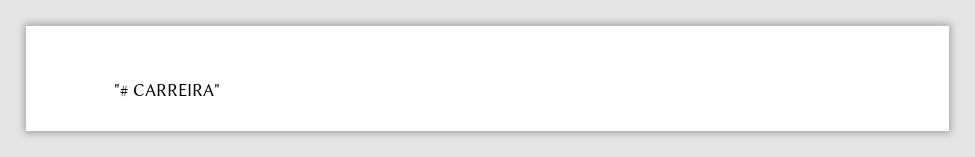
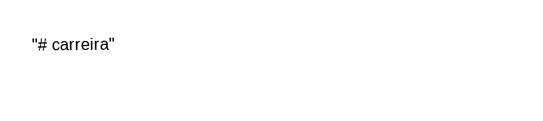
- "# CARREIRA"
+ "# carreira"

